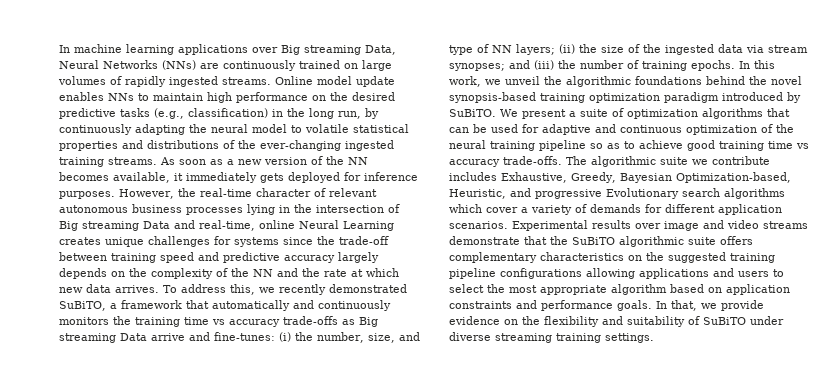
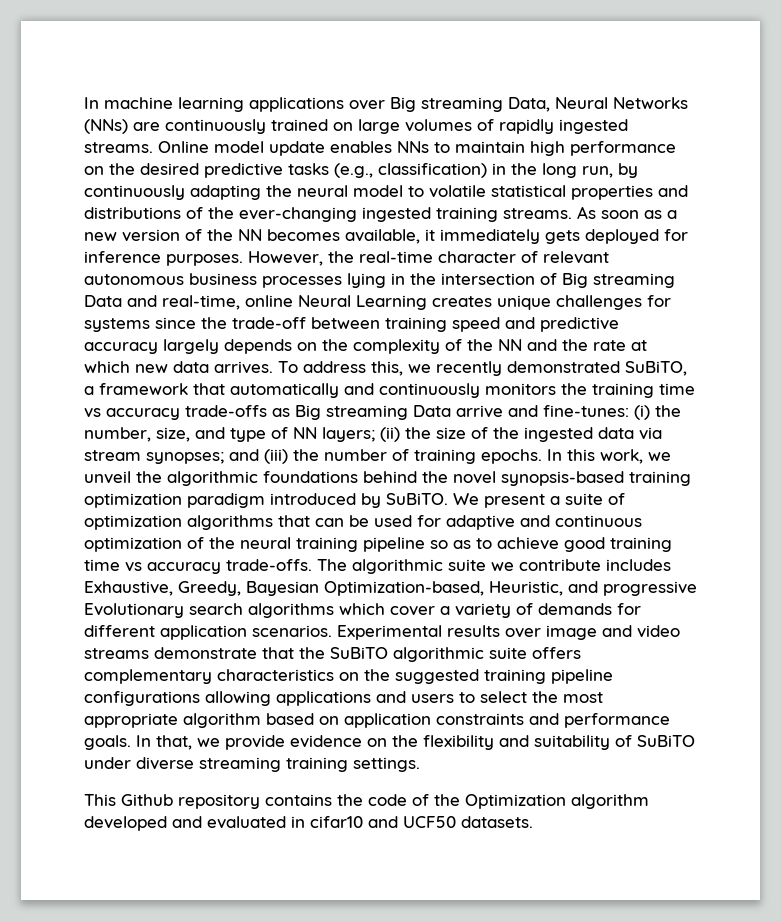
+ This Github repository contains the code of the Optimization algorithm developed and evaluated in cifar10 and UCF50 datasets.

